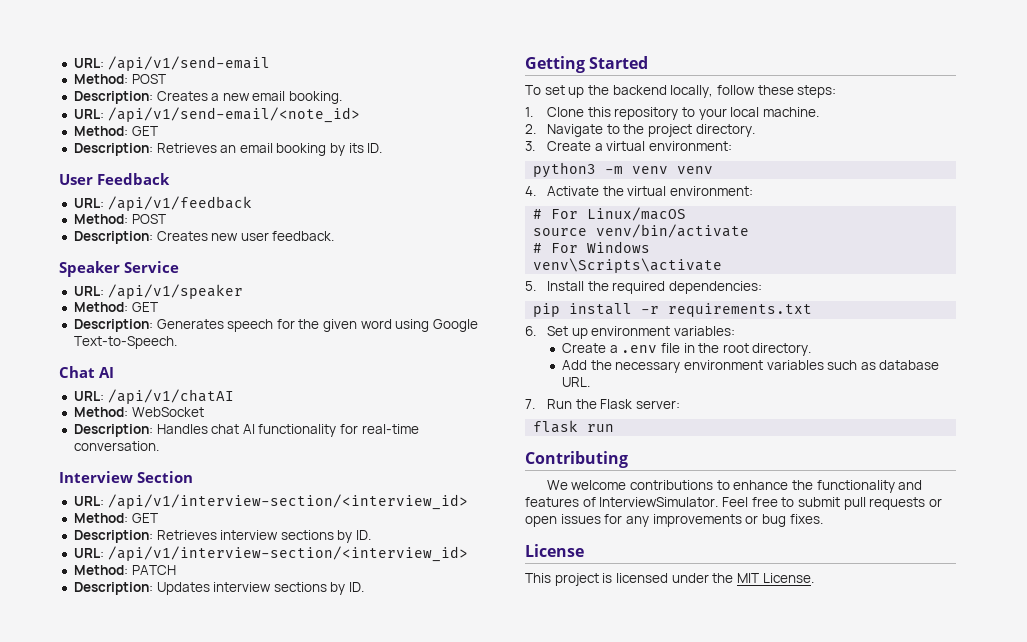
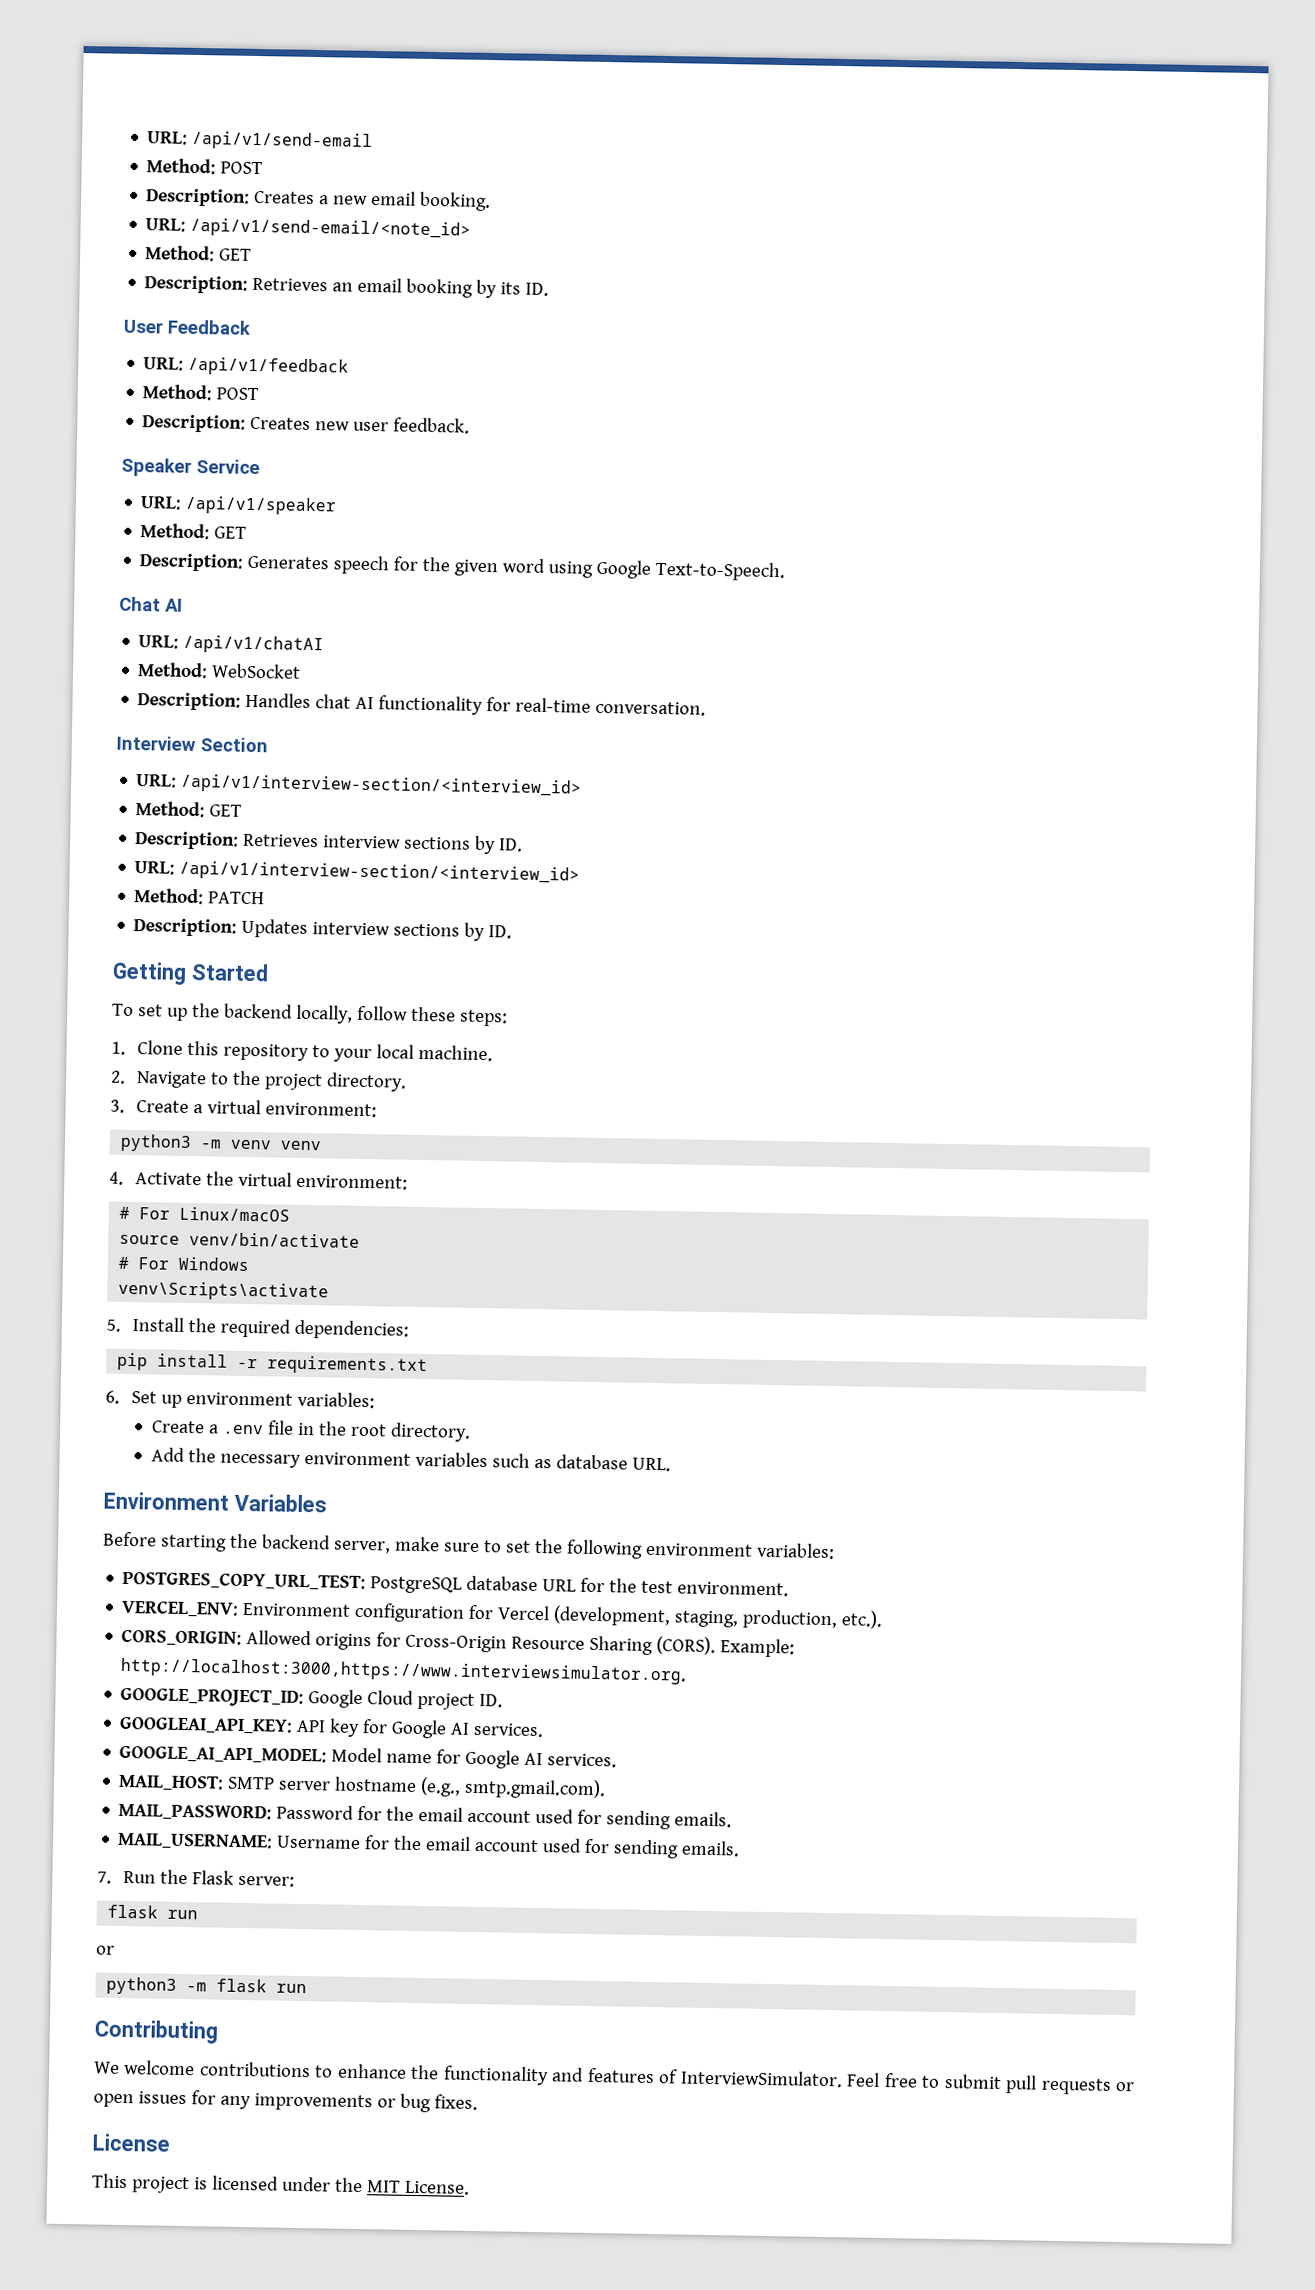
+ Environment Variables
+ Before starting the backend server, make sure to set the following environment variables:
+ POSTGRES_COPY_URL_TEST: PostgreSQL database URL for the test environment.
+ VERCEL_ENV: Environment configuration for Vercel (development, staging, production, etc.).
+ CORS_ORIGIN: Allowed origins for Cross-Origin Resource Sharing (CORS). Example: http://localhost:3000,https://www.interviewsimulator.org.
+ GOOGLE_PROJECT_ID: Google Cloud project ID.
+ GOOGLEAI_API_KEY: API key for Google AI services.
+ GOOGLE_AI_API_MODEL: Model name for Google AI services.
+ MAIL_HOST: SMTP server hostname (e.g., smtp.gmail.com).
+ MAIL_PASSWORD: Password for the email account used for sending emails.
+ MAIL_USERNAME: Username for the email account used for sending emails.
  7. Run the Flask server:
  flask run
+ or
+ python3 -m flask run

